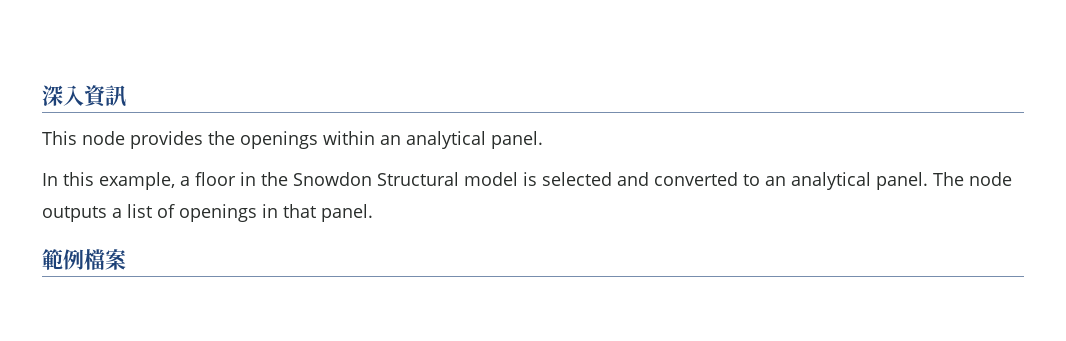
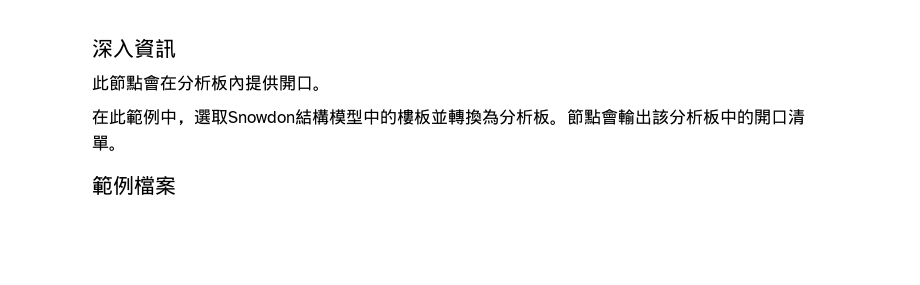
- This node provides the openings within an analytical panel.
- In this example, a floor in the Snowdon Structural model is selected and converted to an analytical panel. The node outputs a list of openings in that panel.
+ 此節點會在分析板內提供開口。
+ 在此範例中，選取Snowdon結構模型中的樓板並轉換為分析板。節點會輸出該分析板中的開口清單。

